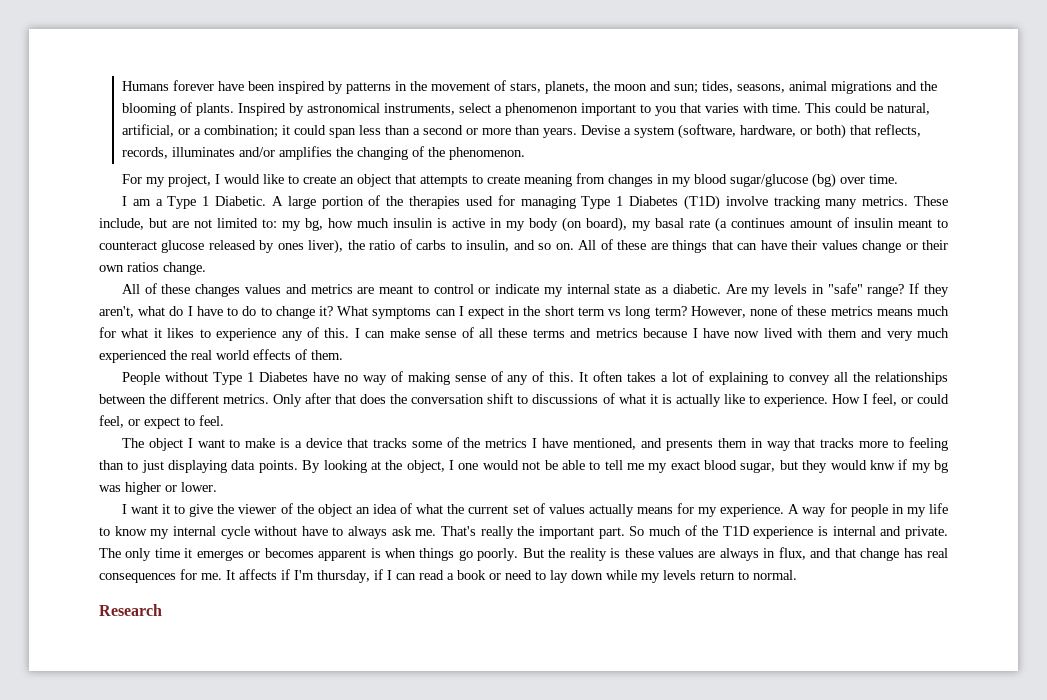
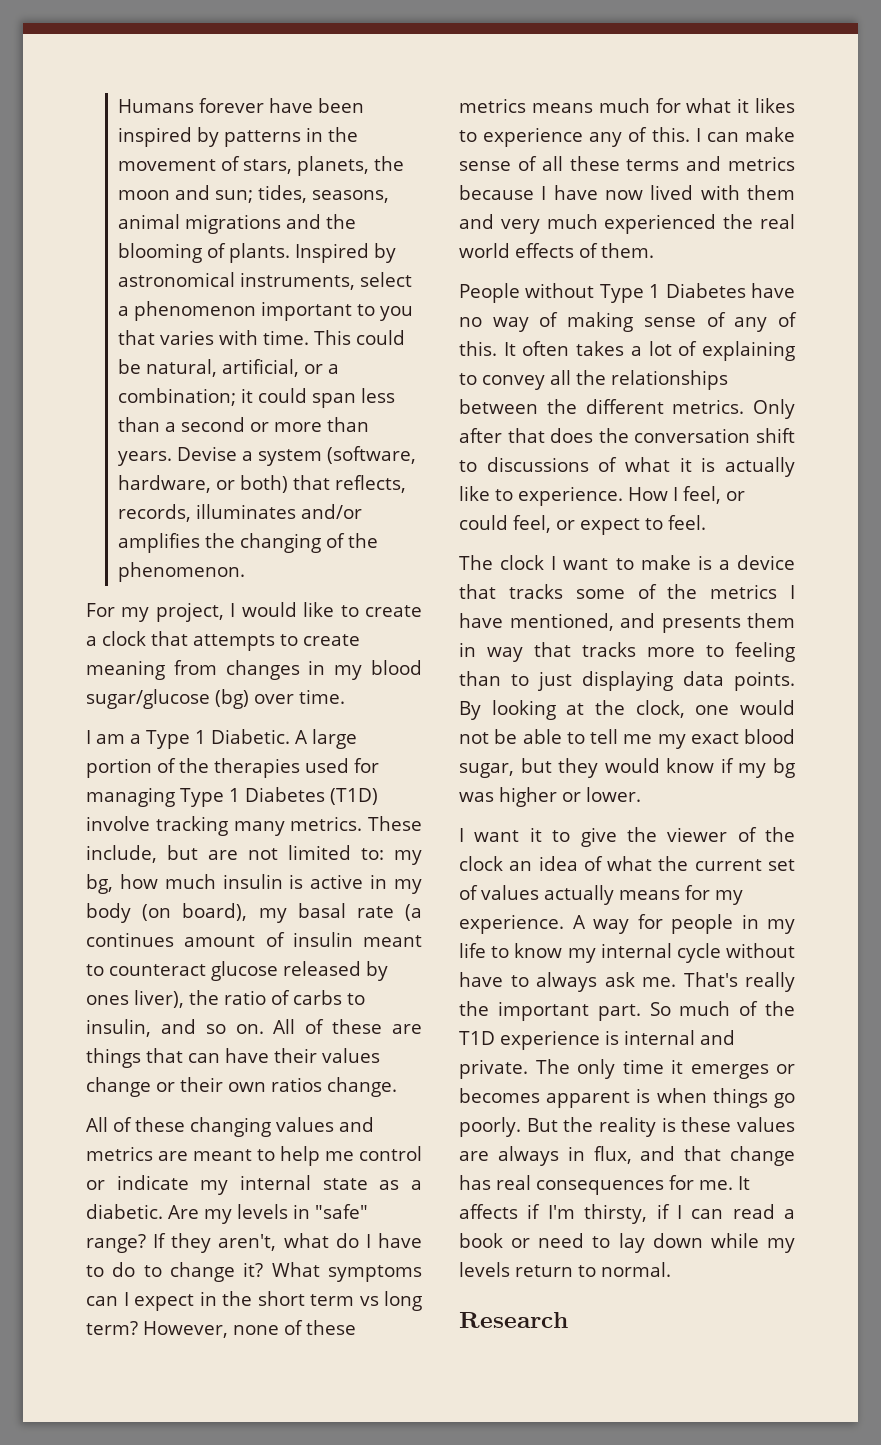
- For my project, I would like to create an object that attempts to create meaning from changes in my blood sugar/glucose (bg) over time.
+ For my project, I would like to create a clock that attempts to create meaning from changes in my blood sugar/glucose (bg) over time.
- All of these changes values and metrics are meant to control or indicate my internal state as a diabetic.
+ All of these changing values and metrics are meant to help me control or indicate my internal state as a diabetic.
- The object I want to make is a device that tracks some of the metrics I have mentioned, and presents them in way that tracks more to feeling than to just displaying data points.
+ The clock I want to make is a device that tracks some of the metrics I have mentioned, and presents them in way that tracks more to feeling than to just displaying data points.
- By looking at the object, I one would not be able to tell me my exact blood sugar, but they would knw if my bg was higher or lower.
+ By looking at the clock, one would not be able to tell me my exact blood sugar, but they would know if my bg was higher or lower.
- I want it to give the viewer of the object an idea of what the current set of values actually means for my experience.
+ I want it to give the viewer of the clock an idea of what the current set of values actually means for my experience.
- It affects if I'm thursday, if I can read a book or need to lay down while my levels return to normal.
+ It affects if I'm thirsty, if I can read a book or need to lay down while my levels return to normal.

